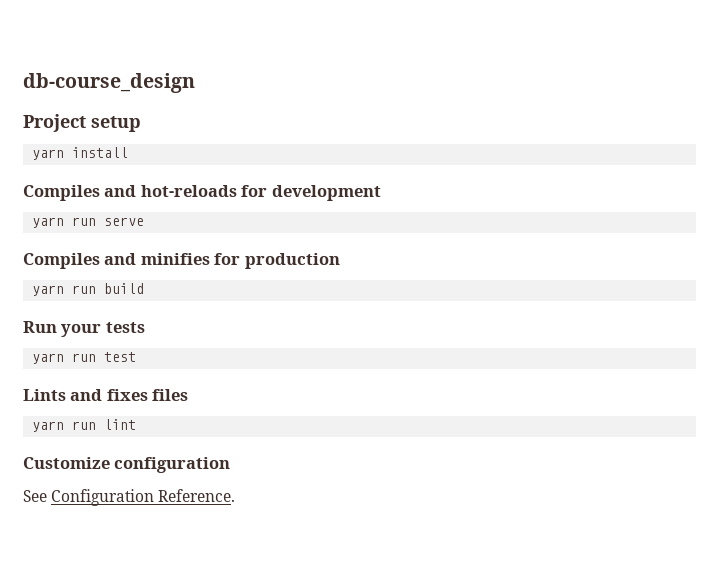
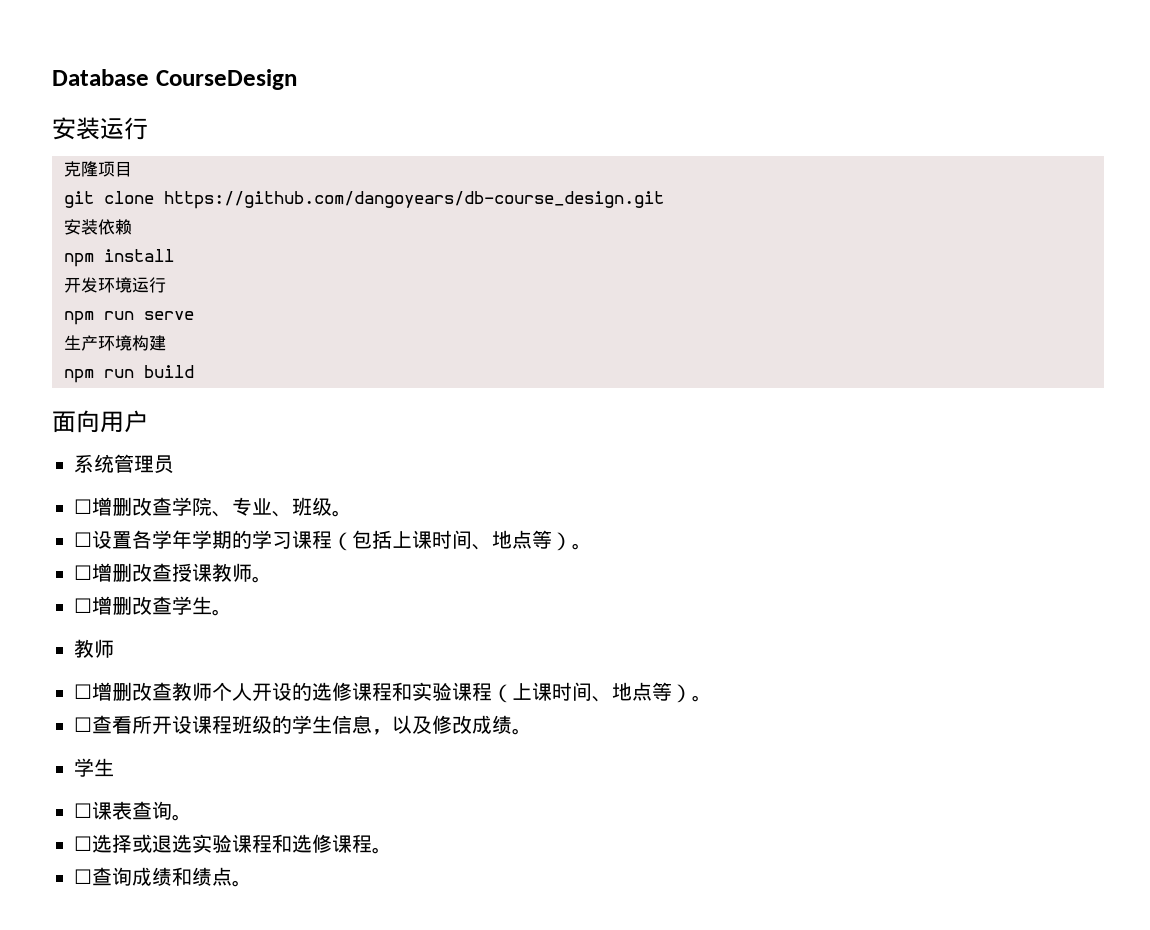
- db-course_design
- Project setup
- yarn install
- Compiles and hot-reloads for development
- yarn run serve
- Compiles and minifies for production
- yarn run build
- Run your tests
- yarn run test
- Lints and fixes files
- yarn run lint
- Customize configuration
- See Configuration Reference.
+ Database CourseDesign
+ 安装运行
+ 克隆项目
+ git clone https://github.com/dangoyears/db-course_design.git
+ 安装依赖
+ npm install
+ 开发环境运行
+ npm run serve
+ 生产环境构建
+ npm run build
+ 面向用户
+ 系统管理员
+ ☐增删改查学院、专业、班级。
+ ☐设置各学年学期的学习课程（包括上课时间、地点等）。
+ ☐增删改查授课教师。
+ ☐增删改查学生。
+ 教师
+ ☐增删改查教师个人开设的选修课程和实验课程（上课时间、地点等）。
+ ☐查看所开设课程班级的学生信息，以及修改成绩。
+ 学生
+ ☐课表查询。
+ ☐选择或退选实验课程和选修课程。
+ ☐查询成绩和绩点。

